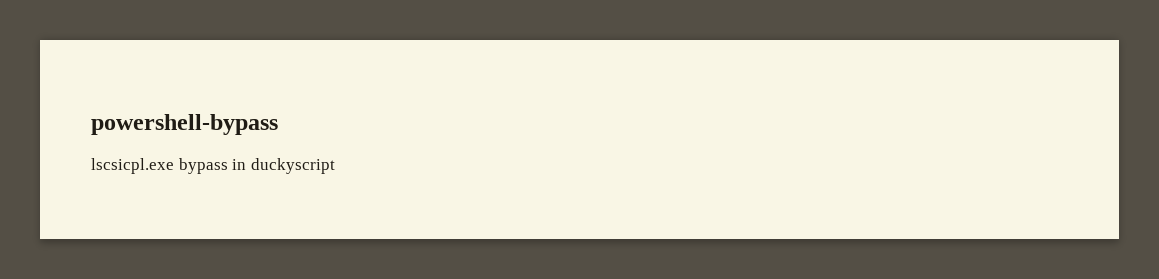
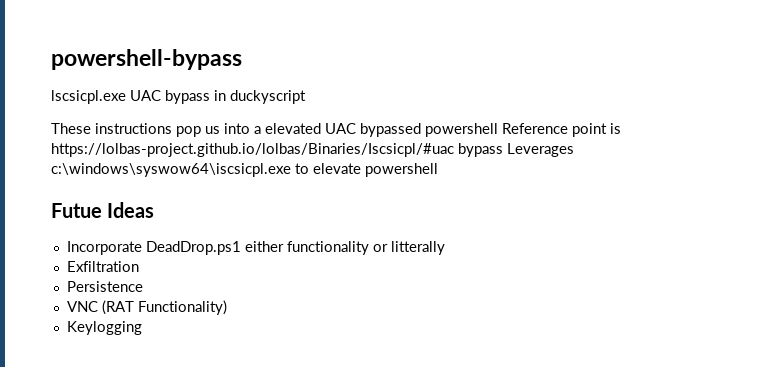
- lscsicpl.exe bypass in duckyscript
+ lscsicpl.exe UAC bypass in duckyscript
+ These instructions pop us into a elevated UAC bypassed powershell Reference point is https://lolbas-project.github.io/lolbas/Binaries/Iscsicpl/#uac bypass Leverages c:\windows\syswow64\iscsicpl.exe to elevate powershell
+ Futue Ideas
+ Incorporate DeadDrop.ps1 either functionality or litterally
+ Exfiltration
+ Persistence
+ VNC (RAT Functionality)
+ Keylogging

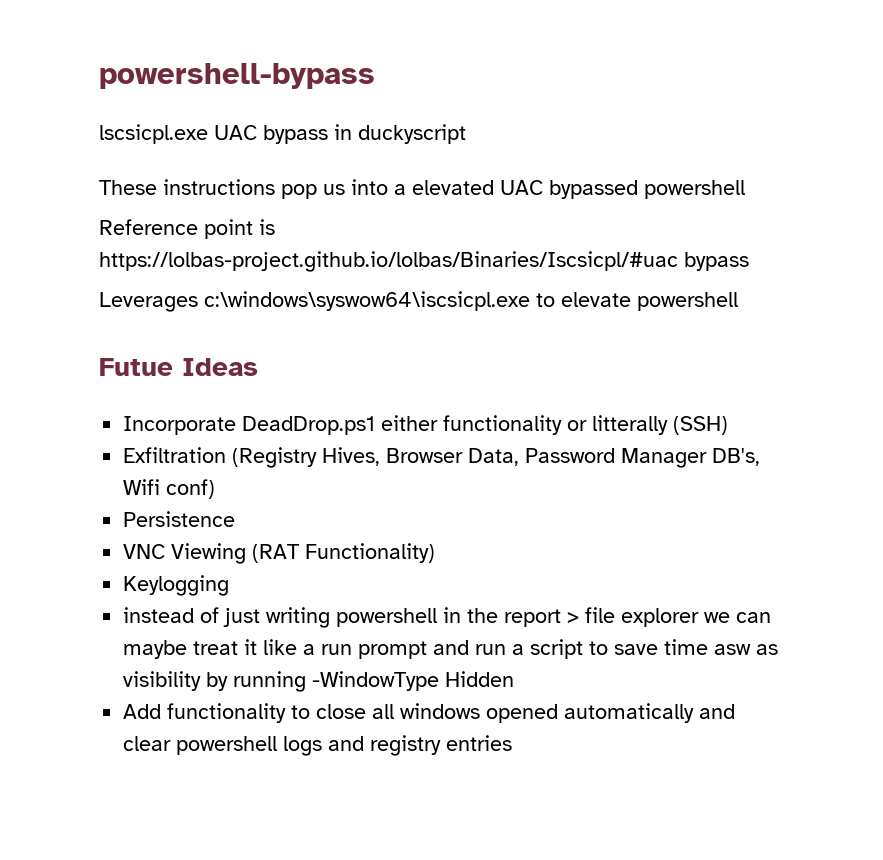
- These instructions pop us into a elevated UAC bypassed powershell Reference point is https://lolbas-project.github.io/lolbas/Binaries/Iscsicpl/#uac bypass Leverages c:\windows\syswow64\iscsicpl.exe to elevate powershell
+ These instructions pop us into a elevated UAC bypassed powershell
+ Reference point is https://lolbas-project.github.io/lolbas/Binaries/Iscsicpl/#uac bypass
+ Leverages c:\windows\syswow64\iscsicpl.exe to elevate powershell
- Incorporate DeadDrop.ps1 either functionality or litterally
+ Incorporate DeadDrop.ps1 either functionality or litterally (SSH)
- Exfiltration
+ Exfiltration (Registry Hives, Browser Data, Password Manager DB's, Wifi conf)
- VNC (RAT Functionality)
+ VNC Viewing (RAT Functionality)
+ instead of just writing powershell in the report > file explorer we can maybe treat it like a run prompt and run a script to save time asw as visibility by running -WindowType Hidden
+ Add functionality to close all windows opened automatically and clear powershell logs and registry entries

